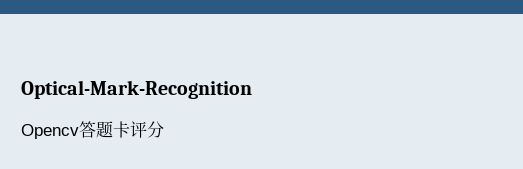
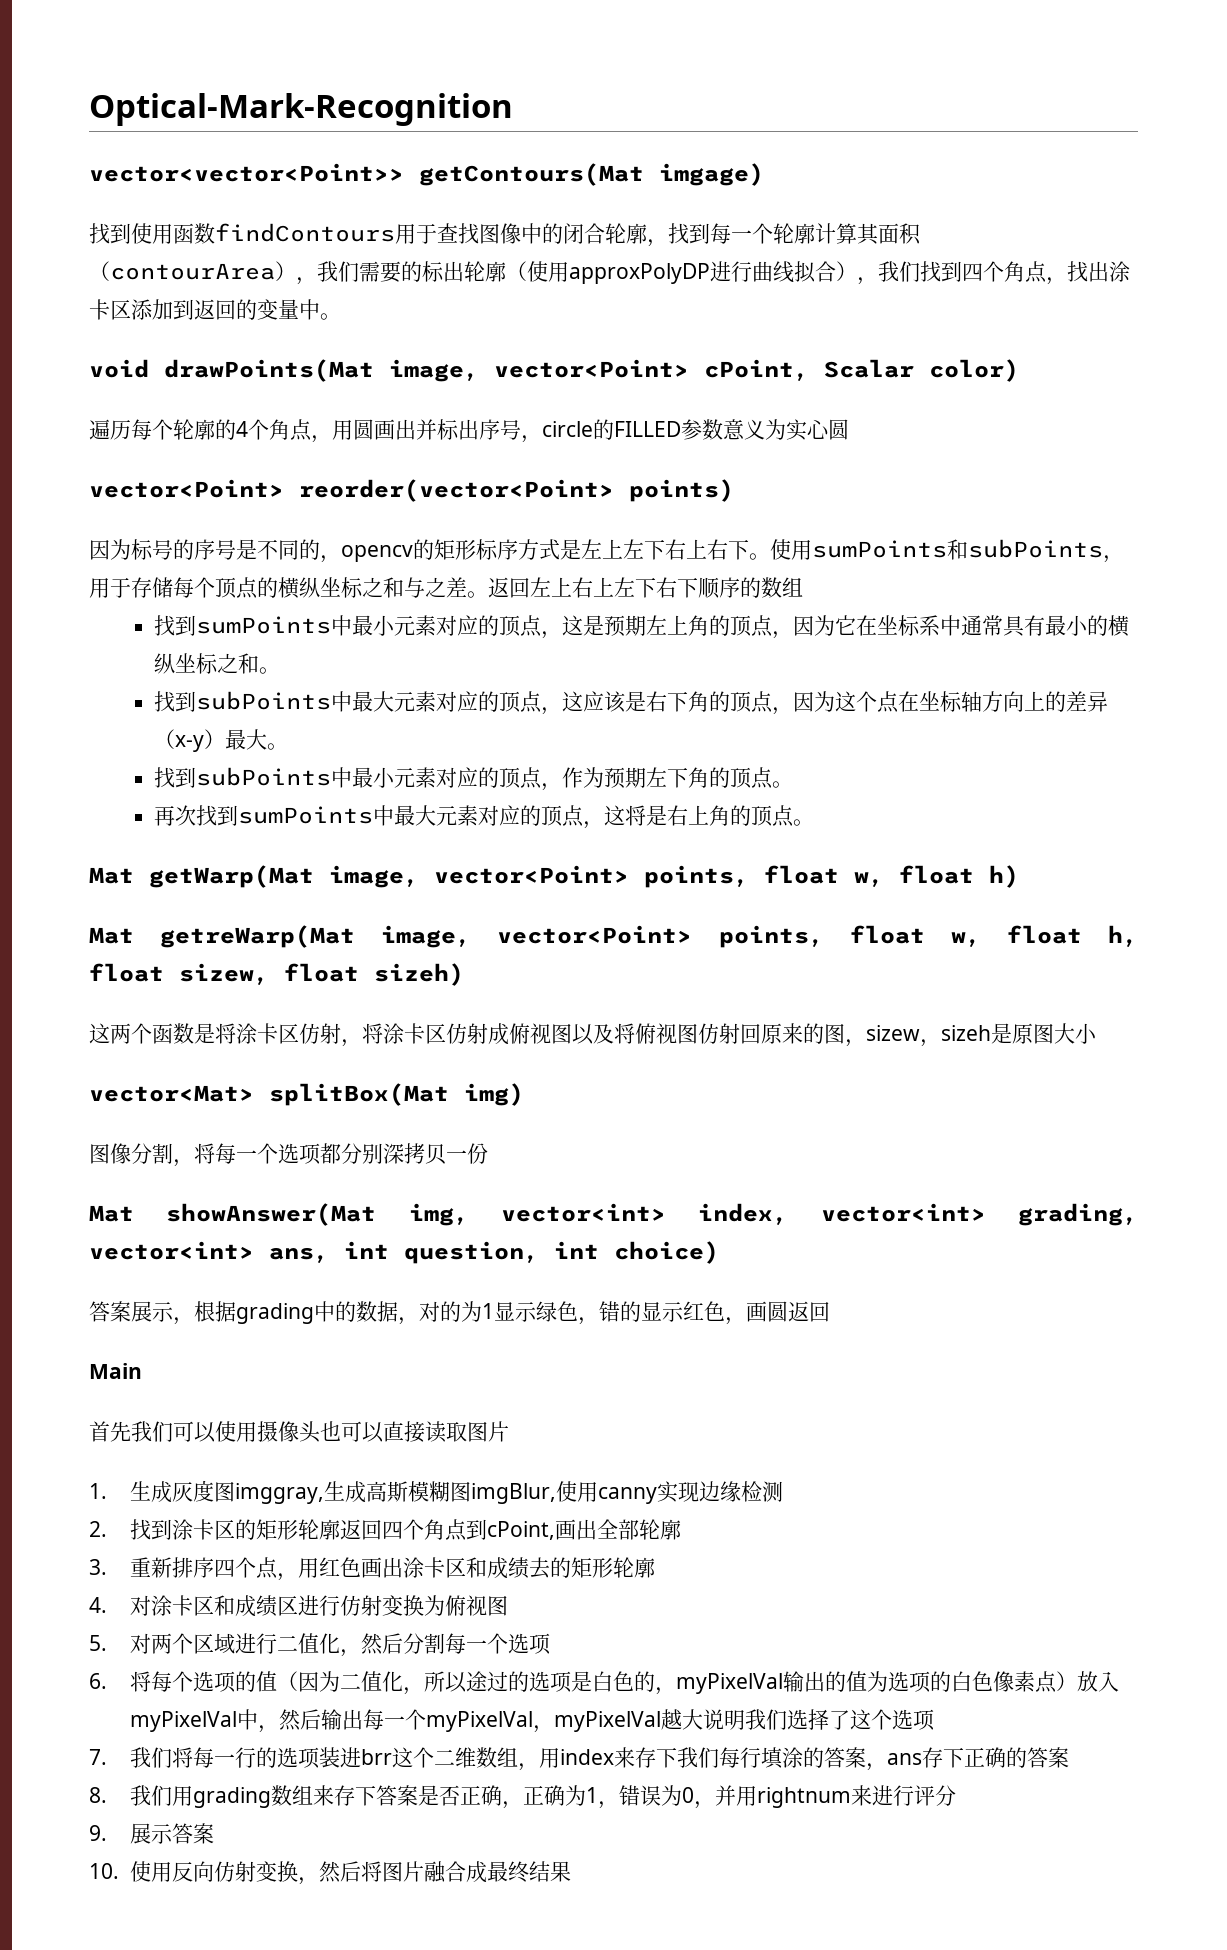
- Opencv答题卡评分
+ vector<vector<Point>> getContours(Mat imgage)
+ 找到使用函数findContours用于查找图像中的闭合轮廓，找到每一个轮廓计算其面积（contourArea），我们需要的标出轮廓（使用approxPolyDP进行曲线拟合），我们找到四个角点，找出涂卡区添加到返回的变量中。
+ void drawPoints(Mat image, vector<Point> cPoint, Scalar color)
+ 遍历每个轮廓的4个角点，用圆画出并标出序号，circle的FILLED参数意义为实心圆
+ vector<Point> reorder(vector<Point> points)
+ 因为标号的序号是不同的，opencv的矩形标序方式是左上左下右上右下。使用sumPoints和subPoints，用于存储每个顶点的横纵坐标之和与之差。返回左上右上左下右下顺序的数组
+ 找到sumPoints中最小元素对应的顶点，这是预期左上角的顶点，因为它在坐标系中通常具有最小的横纵坐标之和。
+ 找到subPoints中最大元素对应的顶点，这应该是右下角的顶点，因为这个点在坐标轴方向上的差异（x-y）最大。
+ 找到subPoints中最小元素对应的顶点，作为预期左下角的顶点。
+ 再次找到sumPoints中最大元素对应的顶点，这将是右上角的顶点。
+ Mat getWarp(Mat image, vector<Point> points, float w, float h)
+ Mat getreWarp(Mat image, vector<Point> points, float w, float h, float sizew, float sizeh)
+ 这两个函数是将涂卡区仿射，将涂卡区仿射成俯视图以及将俯视图仿射回原来的图，sizew，sizeh是原图大小
+ vector<Mat> splitBox(Mat img)
+ 图像分割，将每一个选项都分别深拷贝一份
+ Mat showAnswer(Mat img, vector<int> index, vector<int> grading, vector<int> ans, int question, int choice)
+ 答案展示，根据grading中的数据，对的为1显示绿色，错的显示红色，画圆返回
+ Main
+ 首先我们可以使用摄像头也可以直接读取图片
+ 1.生成灰度图imggray,生成高斯模糊图imgBlur,使用canny实现边缘检测
+ 2.找到涂卡区的矩形轮廓返回四个角点到cPoint,画出全部轮廓
+ 3.重新排序四个点，用红色画出涂卡区和成绩去的矩形轮廓
+ 4.对涂卡区和成绩区进行仿射变换为俯视图
+ 5.对两个区域进行二值化，然后分割每一个选项
+ 6.将每个选项的值（因为二值化，所以途过的选项是白色的，myPixelVal输出的值为选项的白色像素点）放入myPixelVal中，然后输出每一个myPixelVal，myPixelVal越大说明我们选择了这个选项
+ 7.我们将每一行的选项装进brr这个二维数组，用index来存下我们每行填涂的答案，ans存下正确的答案
+ 8.我们用grading数组来存下答案是否正确，正确为1，错误为0，并用rightnum来进行评分
+ 9.展示答案
+ 10.使用反向仿射变换，然后将图片融合成最终结果

